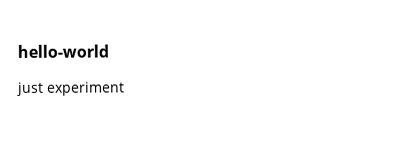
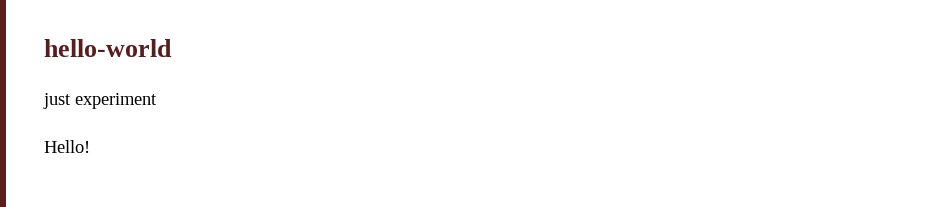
+ Hello!

